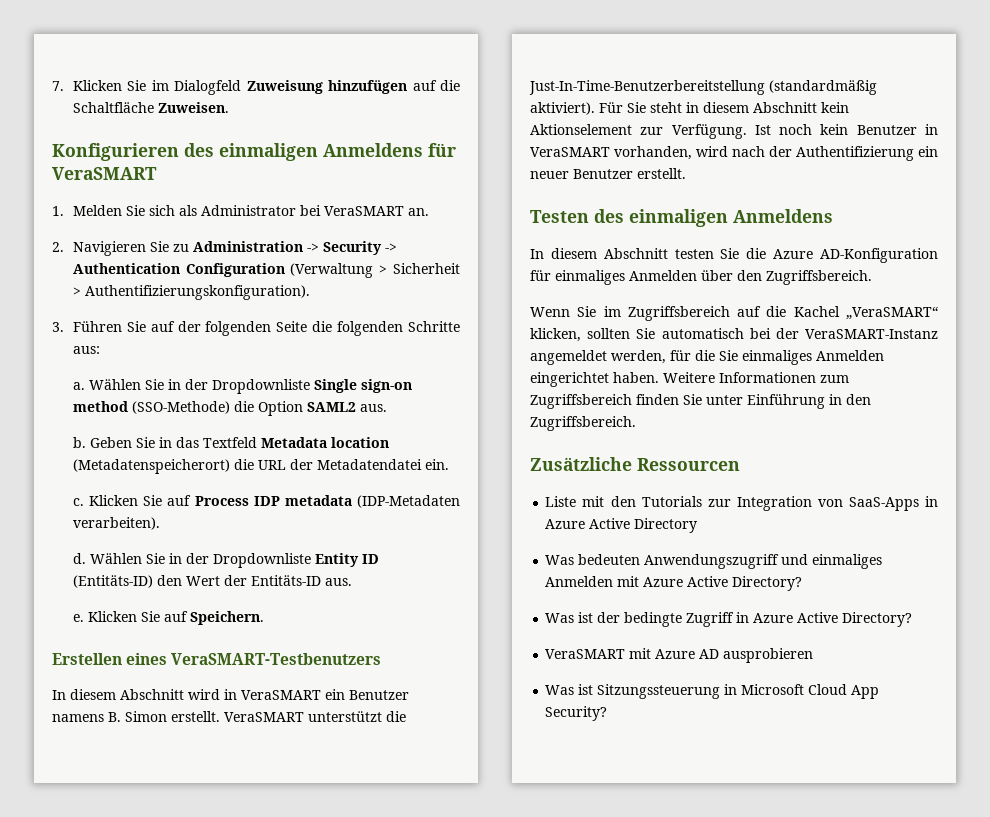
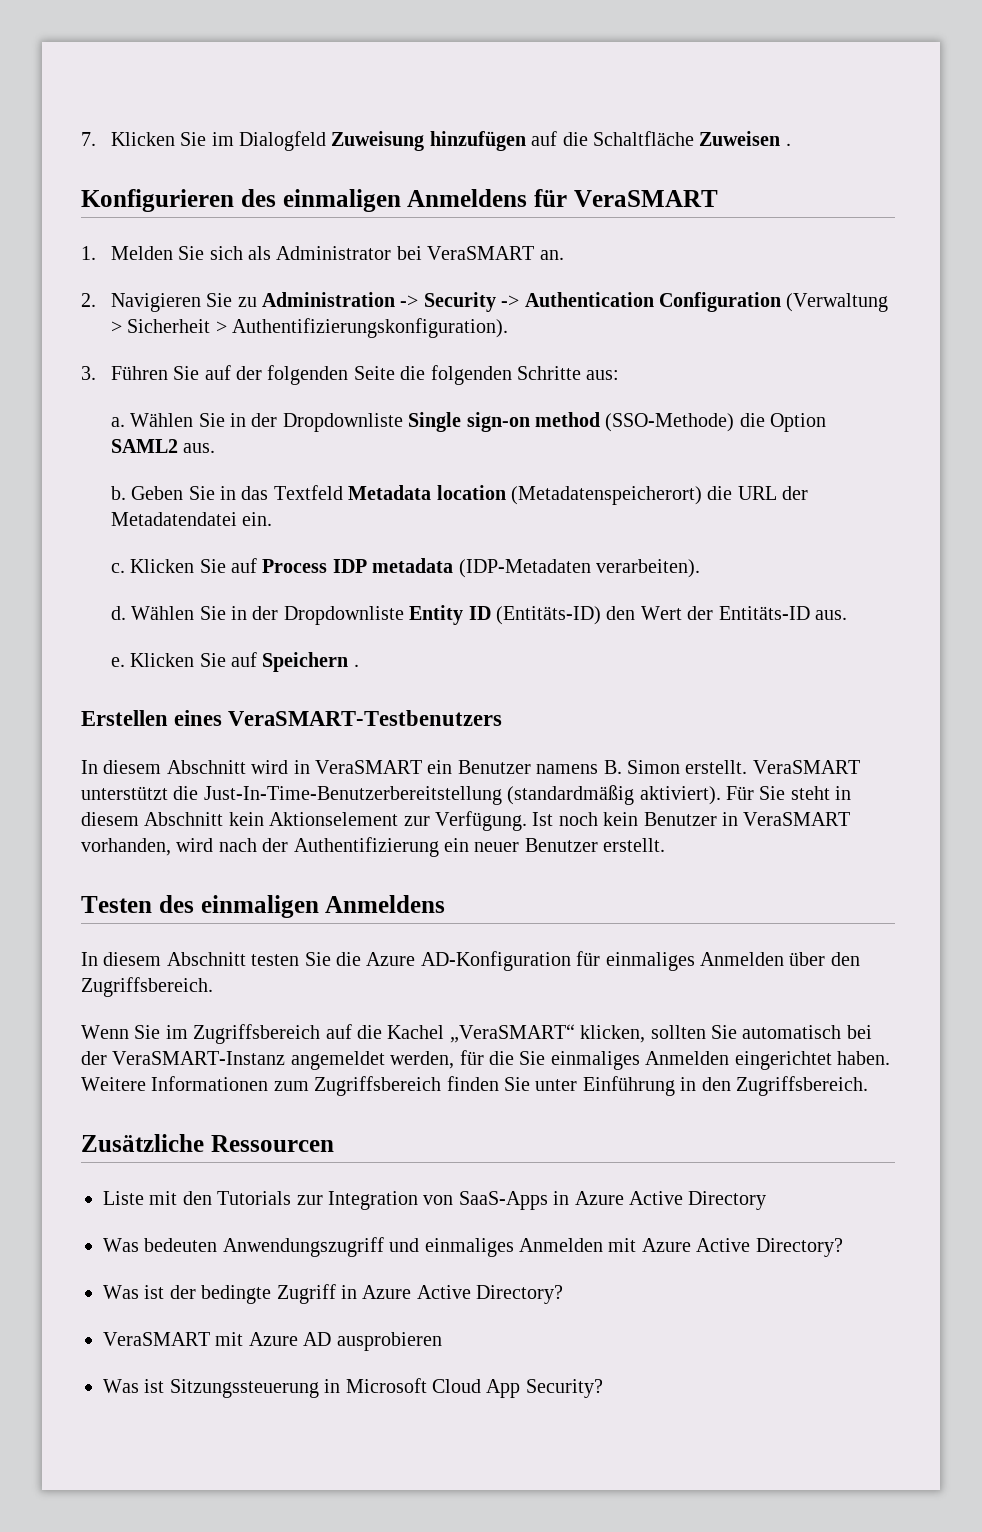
- 7. Klicken Sie im Dialogfeld Zuweisung hinzufügen auf die Schaltfläche Zuweisen.
+ 7. Klicken Sie im Dialogfeld Zuweisung hinzufügen auf die Schaltfläche Zuweisen .
- Klicken Sie auf Speichern.
+ Klicken Sie auf Speichern .

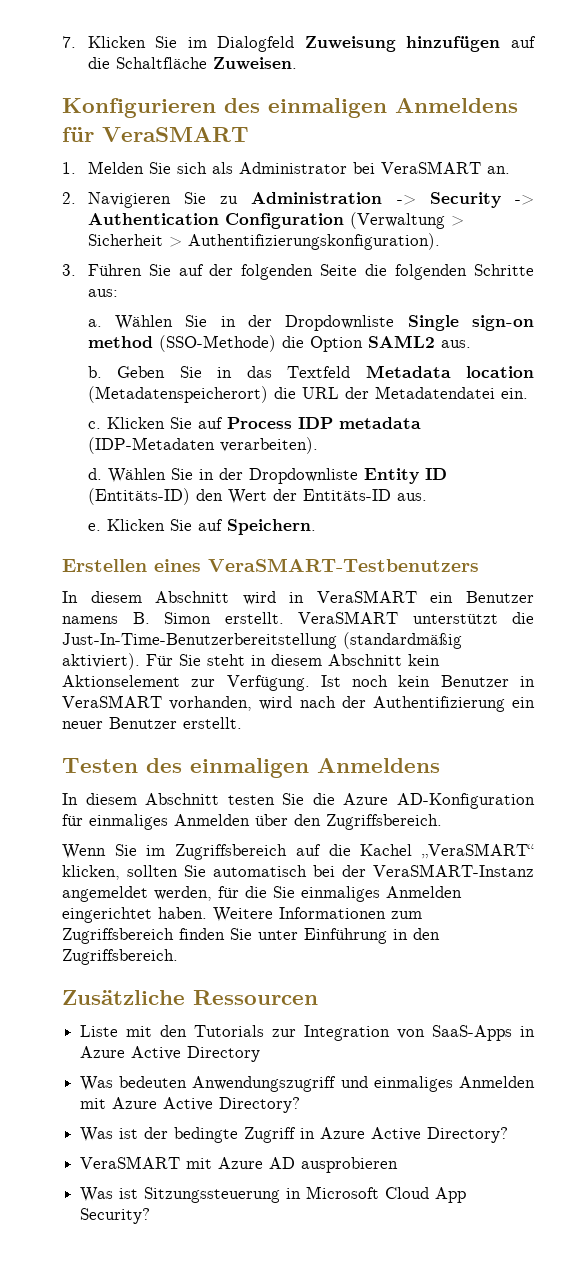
- 7. Klicken Sie im Dialogfeld Zuweisung hinzufügen auf die Schaltfläche Zuweisen .
+ 7. Klicken Sie im Dialogfeld Zuweisung hinzufügen auf die Schaltfläche Zuweisen.
- Klicken Sie auf Speichern .
+ Klicken Sie auf Speichern.

